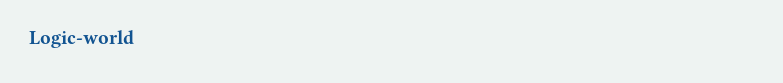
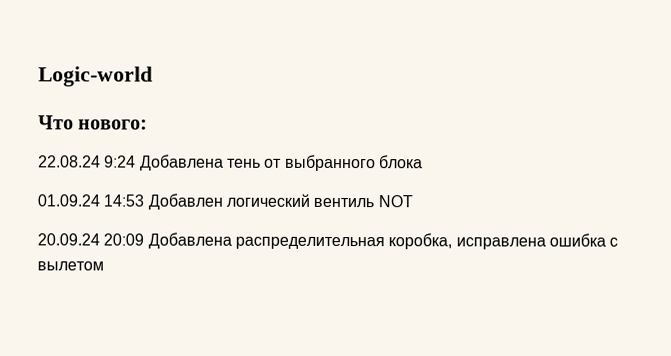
+ Что нового:
+ 22.08.24 9:24 Добавлена тень от выбранного блока
+ 01.09.24 14:53 Добавлен логический вентиль NOT
+ 20.09.24 20:09 Добавлена распределительная коробка, исправлена ошибка с вылетом

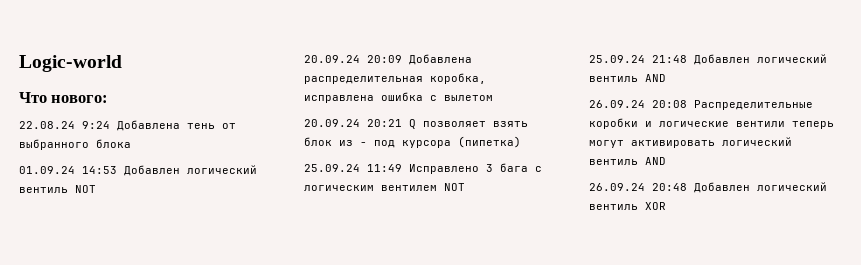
+ 20.09.24 20:21 Q позволяет взять блок из - под курсора (пипетка)
+ 25.09.24 11:49 Исправлено 3 бага с логическим вентилем NOT
+ 25.09.24 21:48 Добавлен логический вентиль AND
+ 26.09.24 20:08 Распределительные коробки и логические вентили теперь могут активировать логический вентиль AND
+ 26.09.24 20:48 Добавлен логический вентиль XOR

